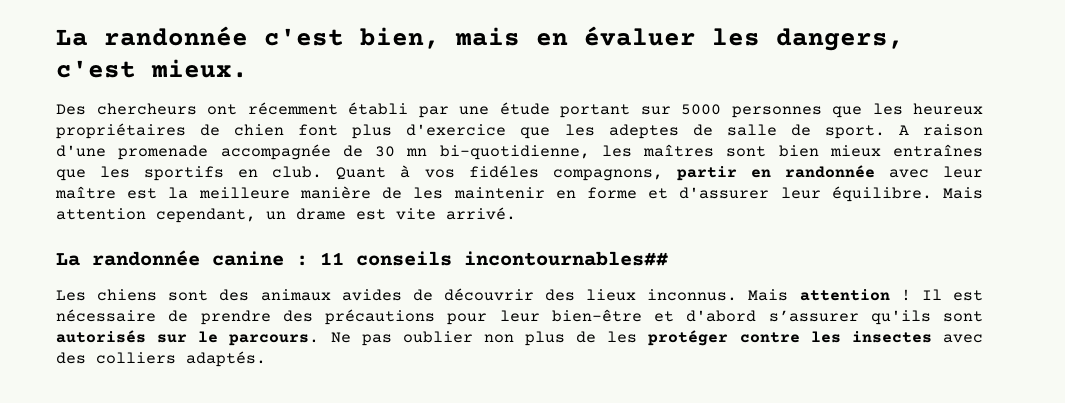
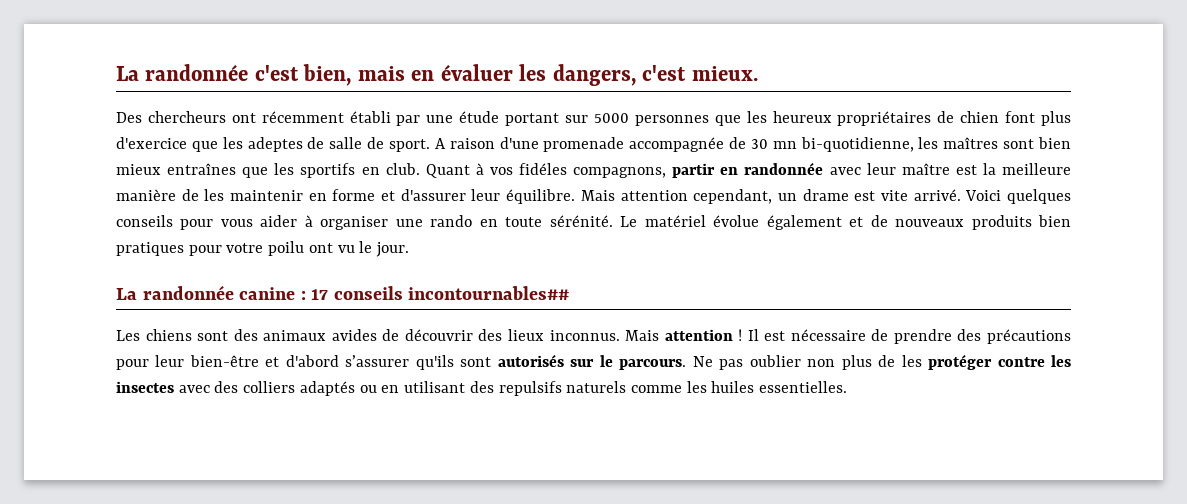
+ Voici quelques conseils pour vous aider à organiser une rando en toute sérénité. Le matériel évolue également et de nouveaux produits bien pratiques pour votre poilu ont vu le jour.
- La randonnée canine : 11 conseils incontournables##
+ La randonnée canine : 17 conseils incontournables##
- Ne pas oublier non plus de les protéger contre les insectes avec des colliers adaptés.
+ Ne pas oublier non plus de les protéger contre les insectes avec des colliers adaptés ou en utilisant des repulsifs naturels comme les huiles essentielles.

